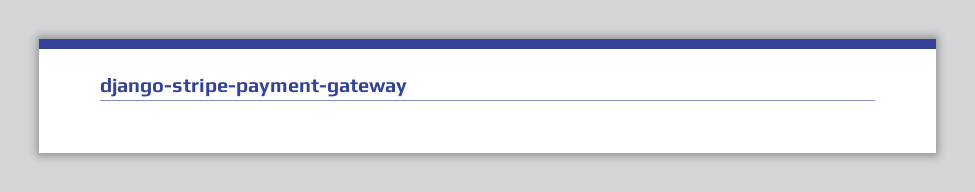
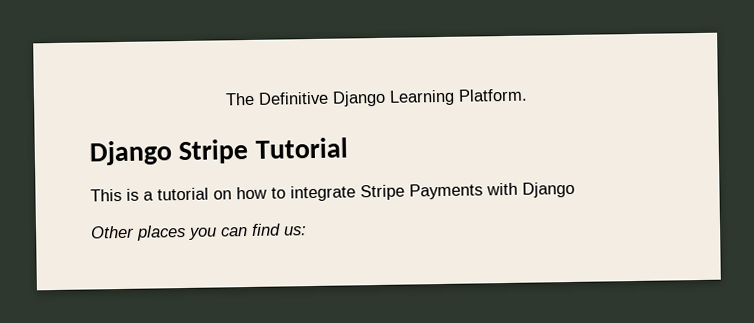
- django-stripe-payment-gateway
+ The Definitive Django Learning Platform.
+ Django Stripe Tutorial
+ This is a tutorial on how to integrate Stripe Payments with Django
+ Other places you can find us:

